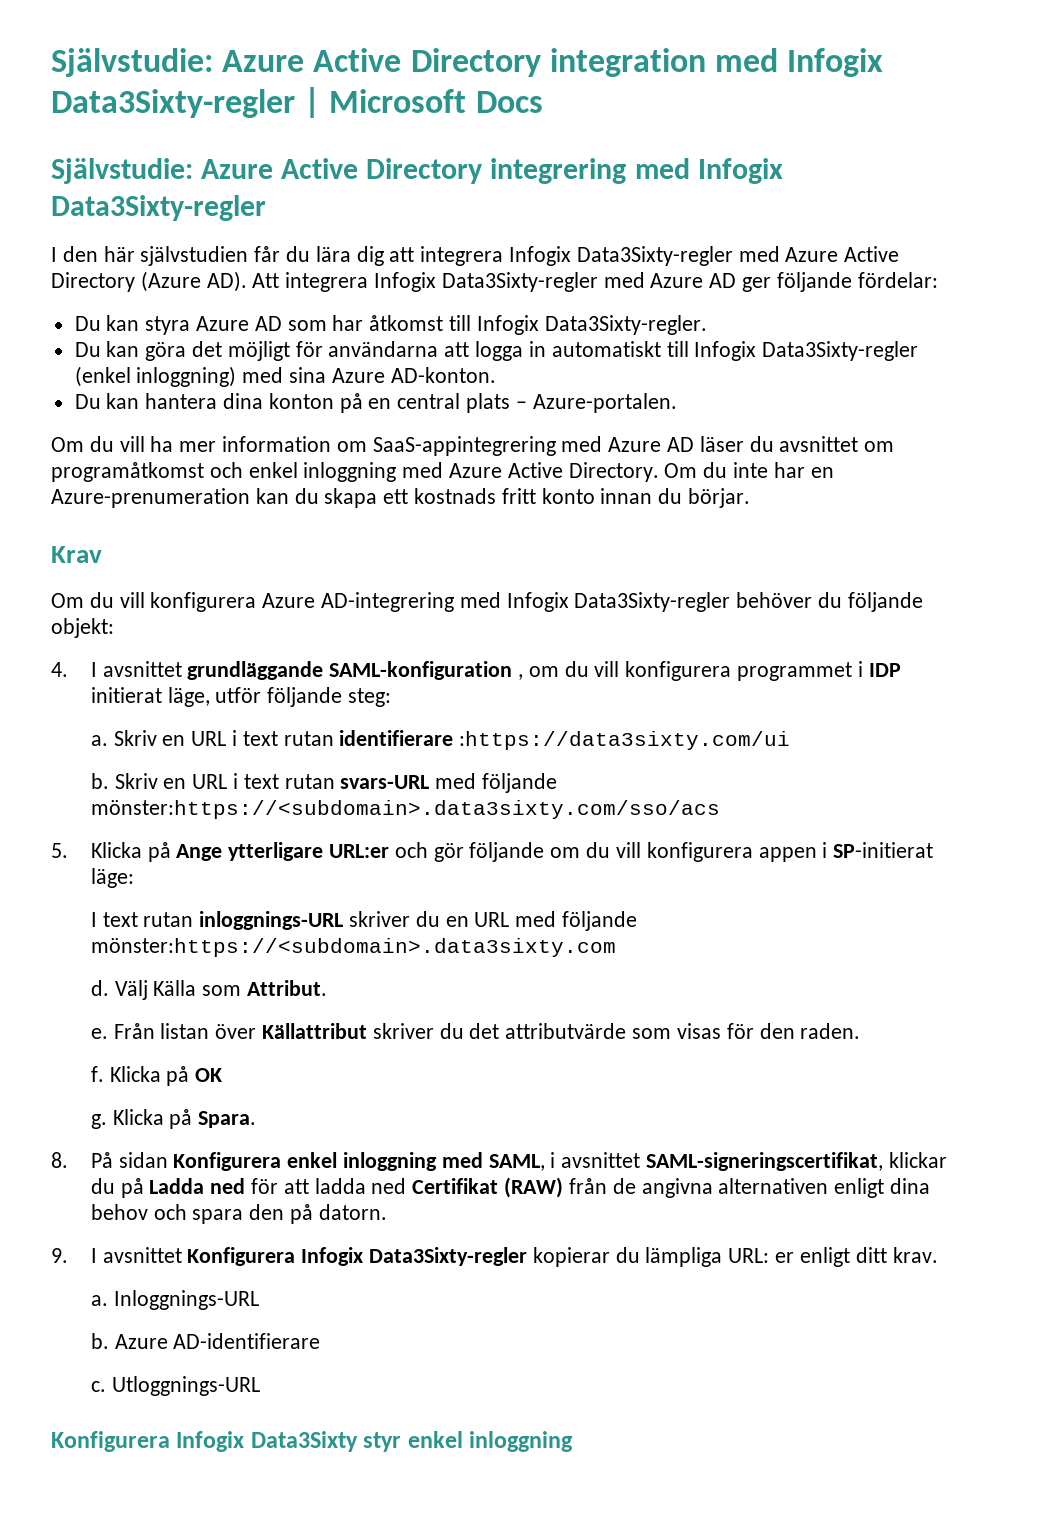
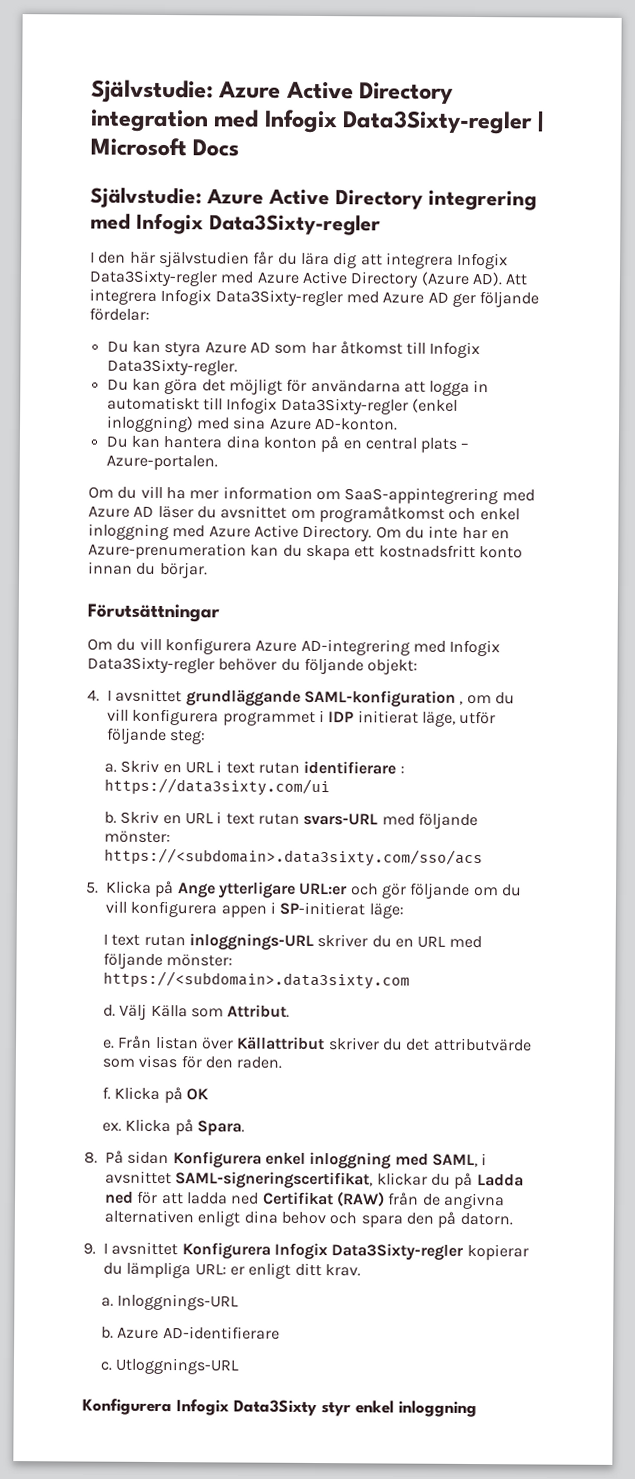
- Om du inte har en Azure-prenumeration kan du skapa ett kostnads fritt konto innan du börjar.
+ Om du inte har en Azure-prenumeration kan du skapa ett kostnadsfritt konto innan du börjar.
- Krav
+ Förutsättningar
- Skriv en URL i text rutan identifierare :https://data3sixty.com/ui
+ Skriv en URL i text rutan identifierare : https://data3sixty.com/ui
- Skriv en URL i text rutan svars-URL med följande mönster:https://<subdomain>.data3sixty.com/sso/acs
+ Skriv en URL i text rutan svars-URL med följande mönster: https://<subdomain>.data3sixty.com/sso/acs
- I text rutan inloggnings-URL skriver du en URL med följande mönster:https://<subdomain>.data3sixty.com
+ I text rutan inloggnings-URL skriver du en URL med följande mönster: https://<subdomain>.data3sixty.com
- g.
+ ex.

